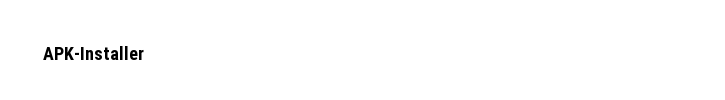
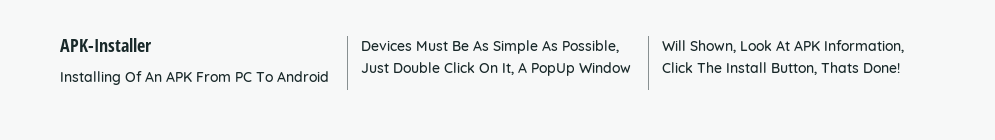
+ Installing Of An APK From PC To Android Devices Must Be As Simple As Possible, Just Double Click On It, A PopUp Window Will Shown, Look At APK Information, Click The Install Button, Thats Done!

